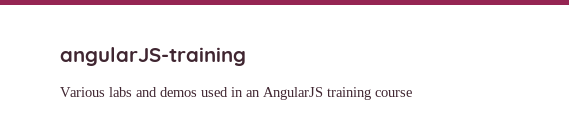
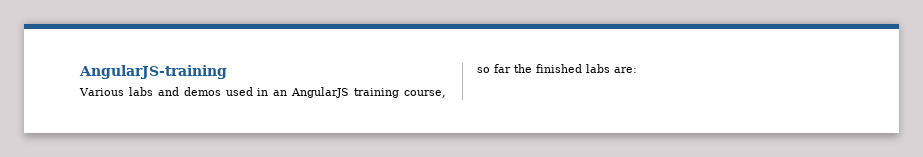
- angularJS-training
+ AngularJS-training
- Various labs and demos used in an AngularJS training course
+ Various labs and demos used in an AngularJS training course, so far the finished labs are:

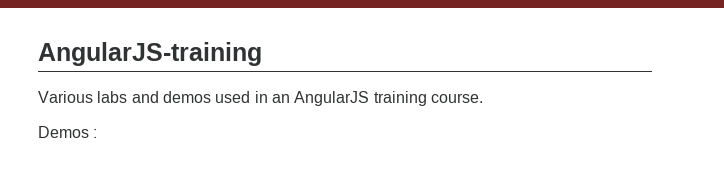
- Various labs and demos used in an AngularJS training course, so far the finished labs are:
+ Various labs and demos used in an AngularJS training course.
+ Demos :

